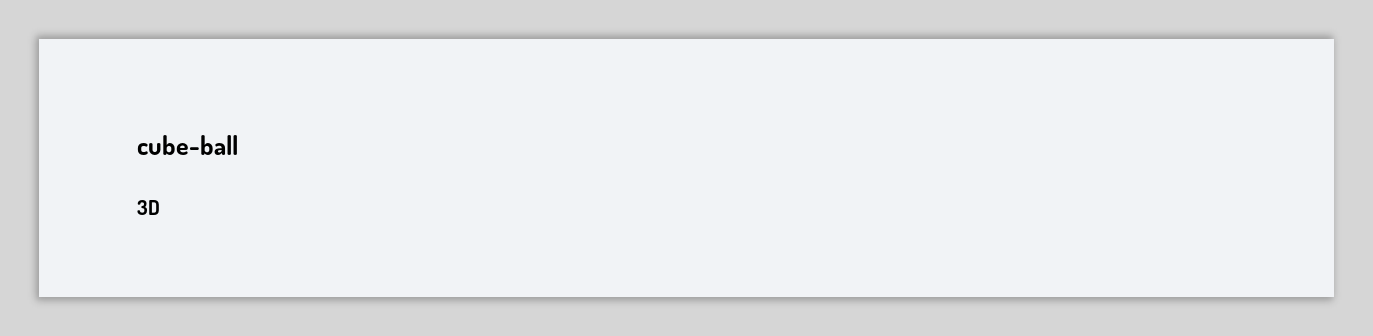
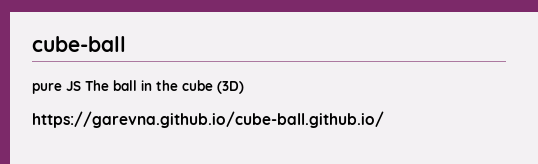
- 3D
+ pure JS The ball in the cube (3D)
+ https://garevna.github.io/cube-ball.github.io/

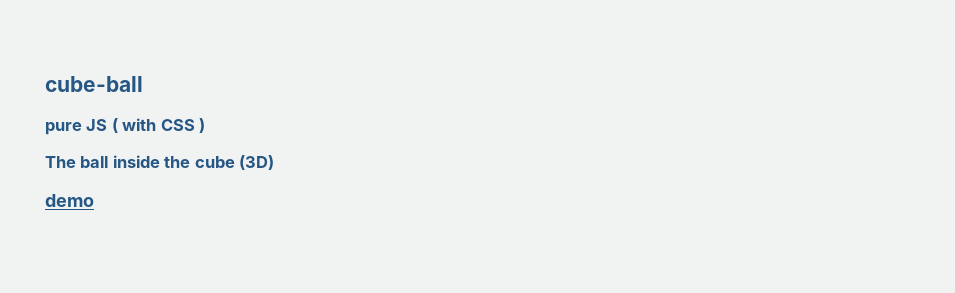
- pure JS The ball in the cube (3D)
+ pure JS ( with CSS )
+ The ball inside the cube (3D)
- https://garevna.github.io/cube-ball.github.io/
+ demo

